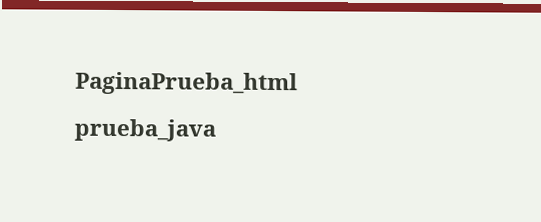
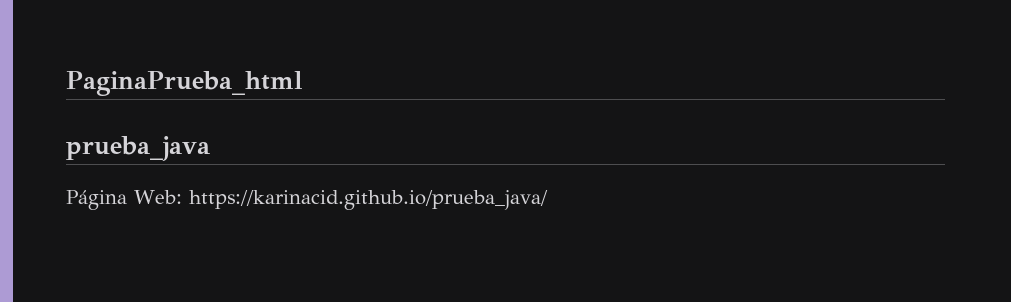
+ Página Web: https://karinacid.github.io/prueba_java/

